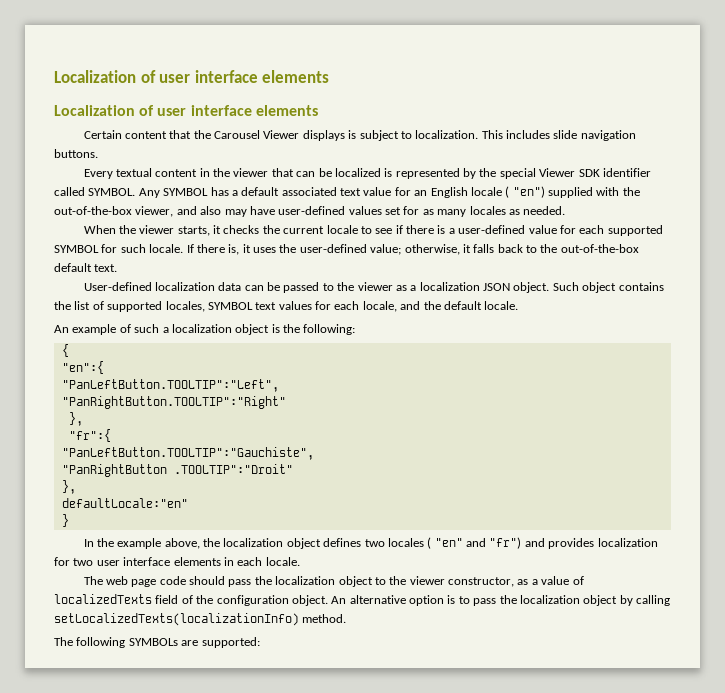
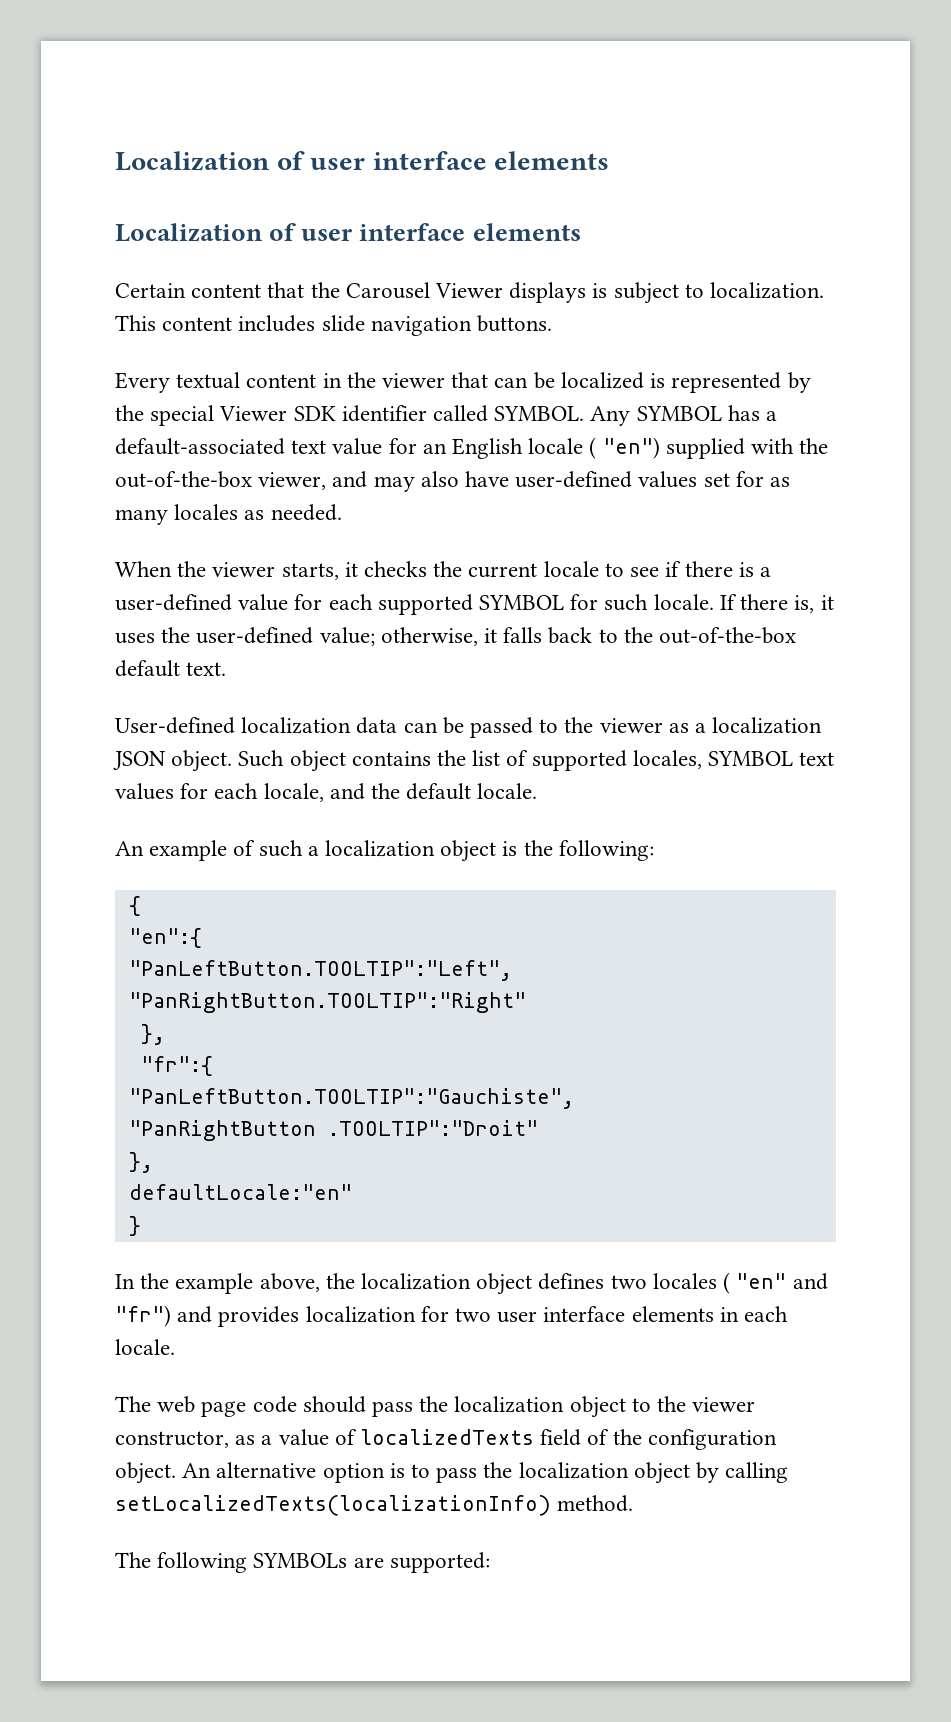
- This includes slide navigation buttons.
+ This content includes slide navigation buttons.
- Any SYMBOL has a default associated text value for an English locale ( "en") supplied with the out-of-the-box viewer, and also may have user-defined values set for as many locales as needed.
+ Any SYMBOL has a default-associated text value for an English locale ( "en") supplied with the out-of-the-box viewer, and may also have user-defined values set for as many locales as needed.

